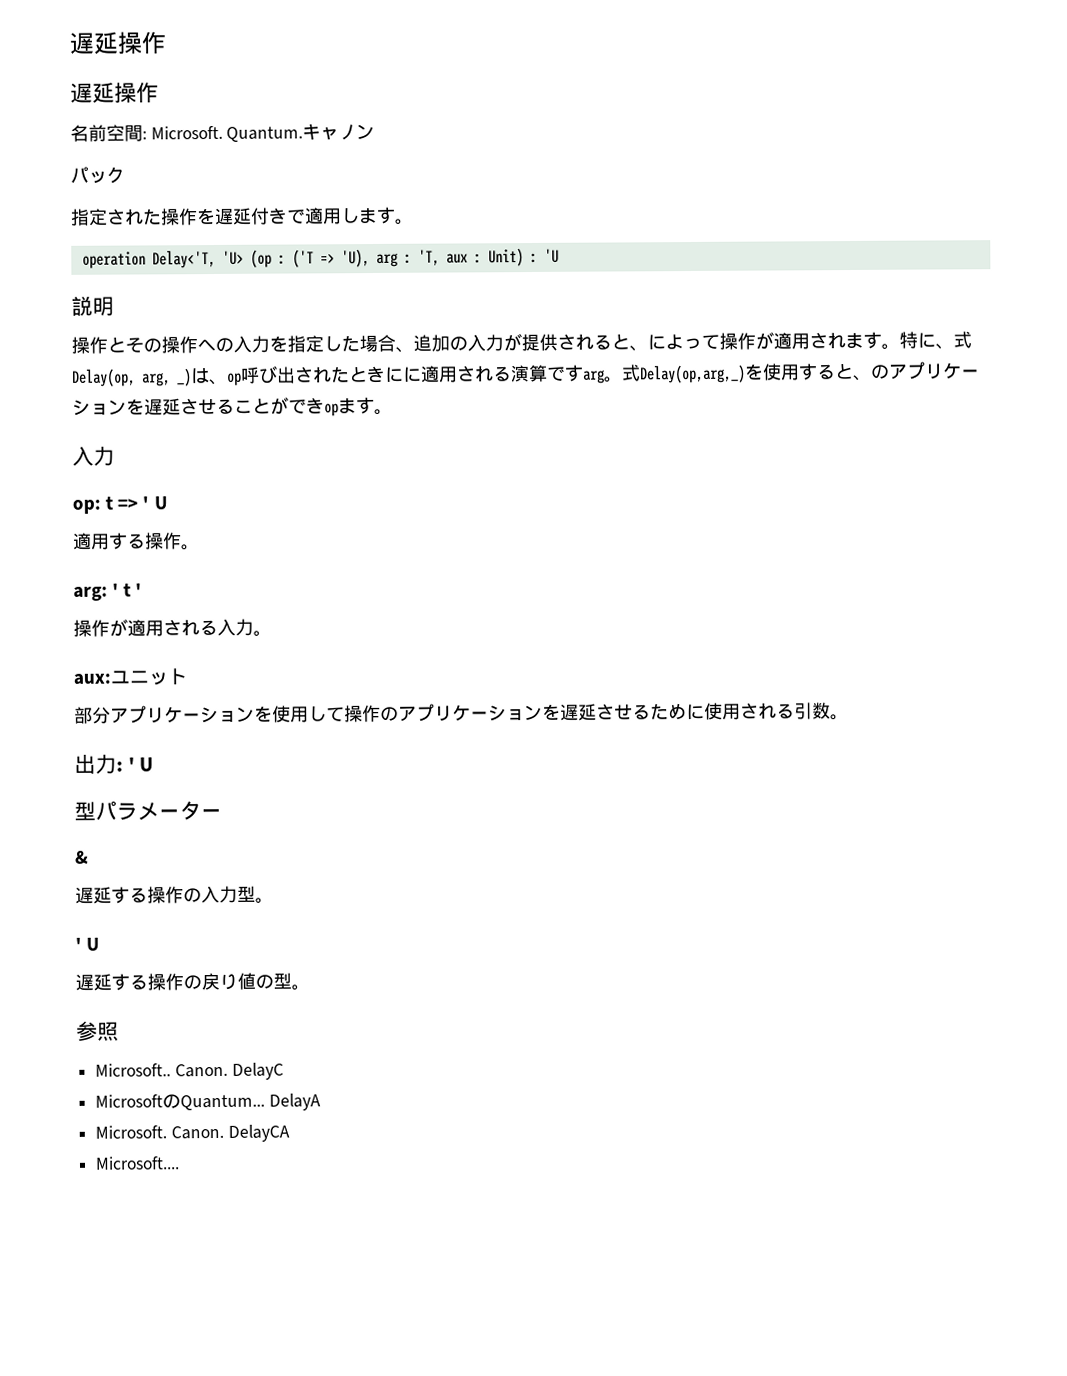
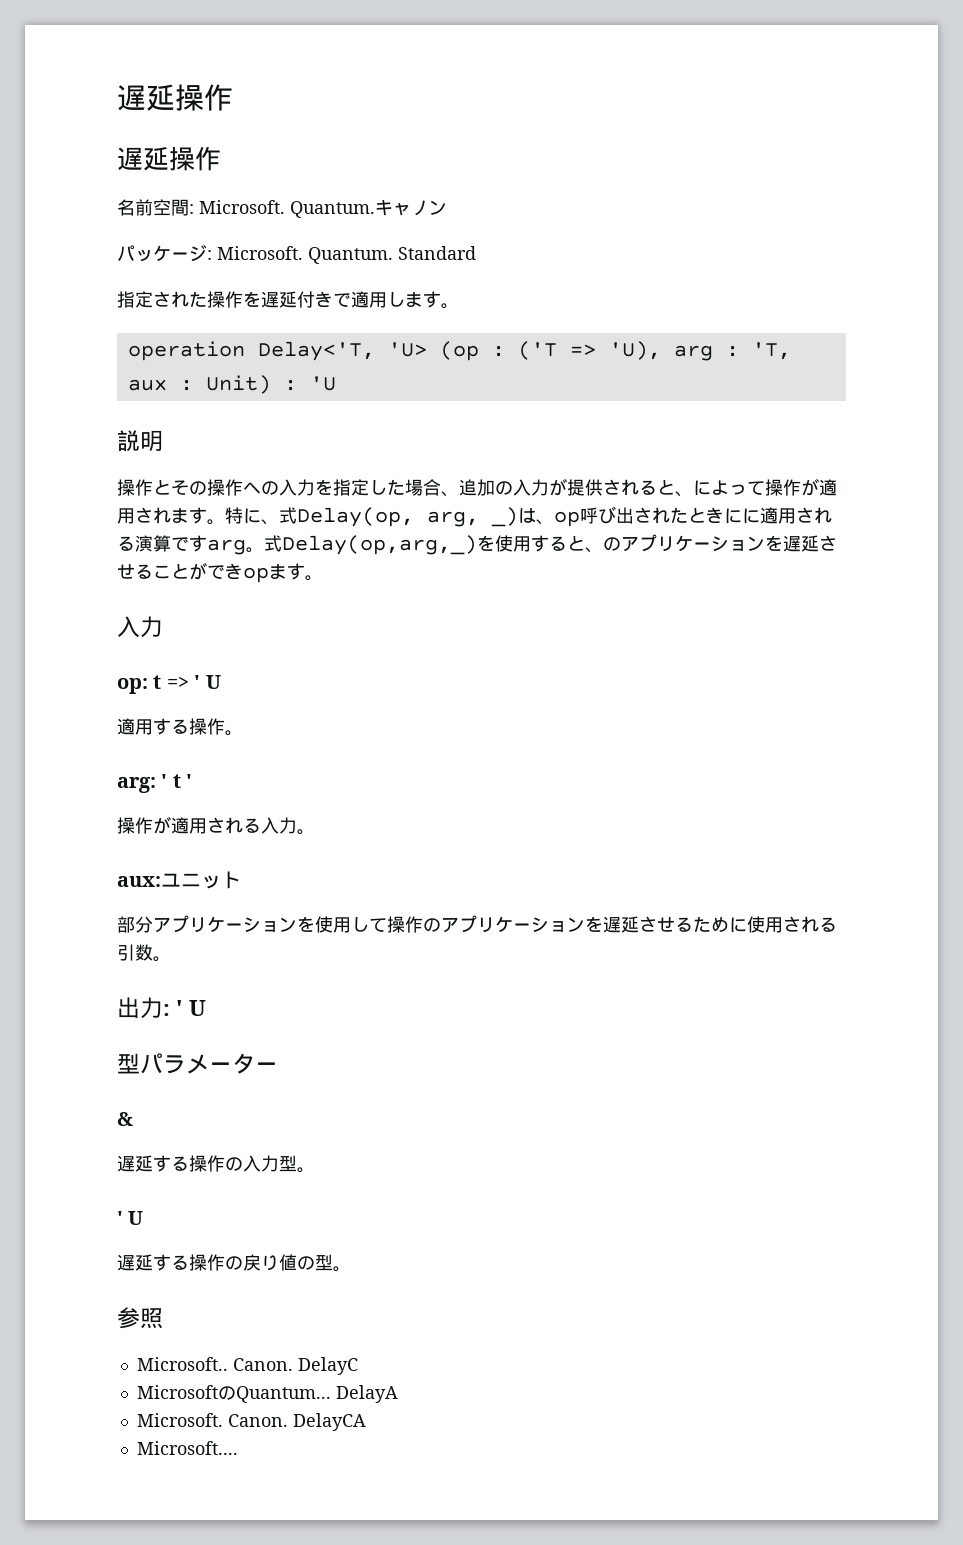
- パック
+ パッケージ: Microsoft. Quantum. Standard

